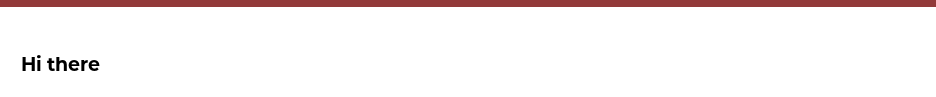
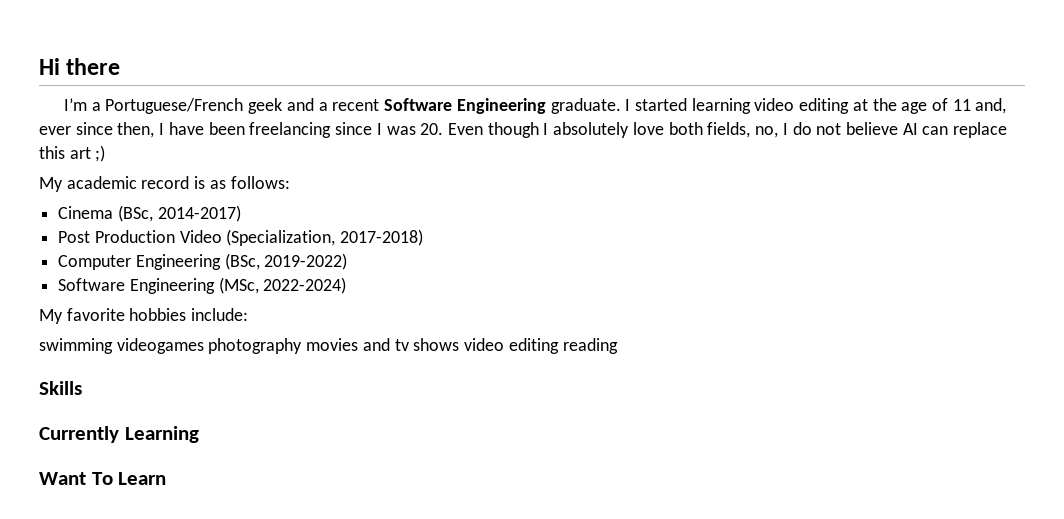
+ I’m a Portuguese/French geek and a recent Software Engineering graduate. I started learning video editing at the age of 11 and, ever since then, I have been freelancing since I was 20. Even though I absolutely love both fields, no, I do not believe AI can replace this art ;)
+ My academic record is as follows:
+ Cinema (BSc, 2014-2017)
+ Post Production Video (Specialization, 2017-2018)
+ Computer Engineering (BSc, 2019-2022)
+ Software Engineering (MSc, 2022-2024)
+ My favorite hobbies include:
+ swimming videogames photography movies and tv shows video editing reading
+ Skills
+ Currently Learning
+ Want To Learn

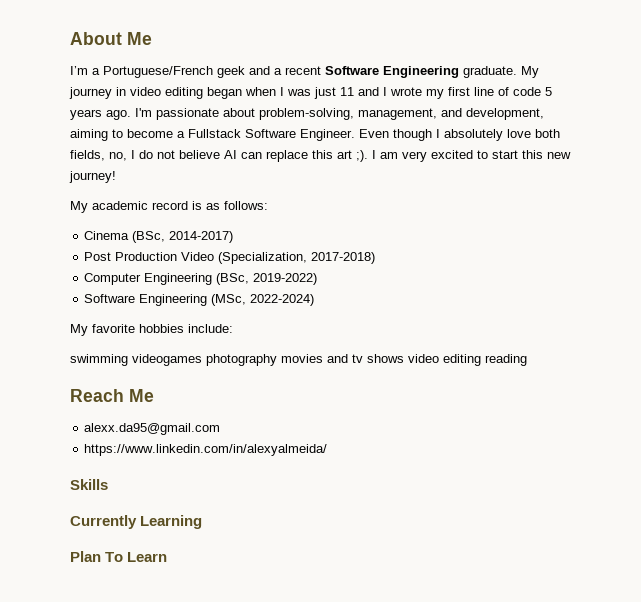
- Hi there
+ About Me
- I started learning video editing at the age of 11 and, ever since then, I have been freelancing since I was 20. Even though I absolutely love both fields, no, I do not believe AI can replace this art ;)
+ My journey in video editing began when I was just 11 and I wrote my first line of code 5 years ago. I'm passionate about problem-solving, management, and development, aiming to become a Fullstack Software Engineer. Even though I absolutely love both fields, no, I do not believe AI can replace this art ;). I am very excited to start this new journey!
+ Reach Me
+ alexx.da95@gmail.com
+ https://www.linkedin.com/in/alexyalmeida/
- Want To Learn
+ Plan To Learn

